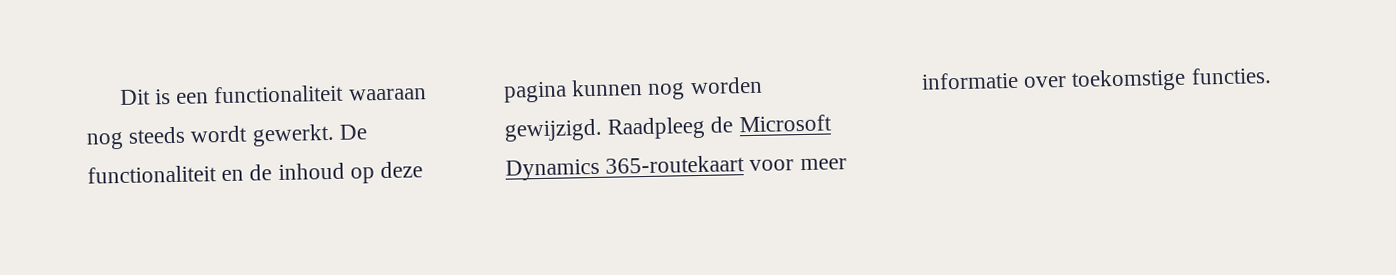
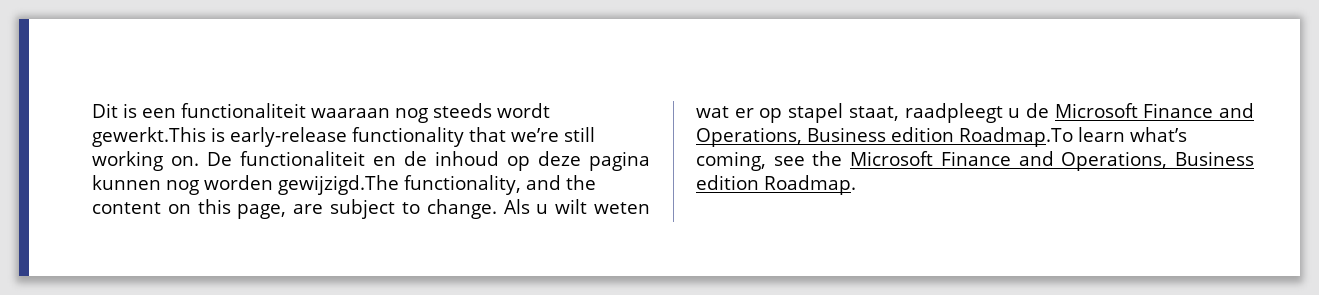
- Dit is een functionaliteit waaraan nog steeds wordt gewerkt.
+ Dit is een functionaliteit waaraan nog steeds wordt gewerkt.This is early-release functionality that we’re still working on.
- De functionaliteit en de inhoud op deze pagina kunnen nog worden gewijzigd. Raadpleeg de Microsoft Dynamics 365-routekaart voor meer informatie over toekomstige functies.
+ De functionaliteit en de inhoud op deze pagina kunnen nog worden gewijzigd.The functionality, and the content on this page, are subject to change. Als u wilt weten wat er op stapel staat, raadpleegt u de Microsoft Finance and Operations, Business edition Roadmap.To learn what’s coming, see the Microsoft Finance and Operations, Business edition Roadmap.

